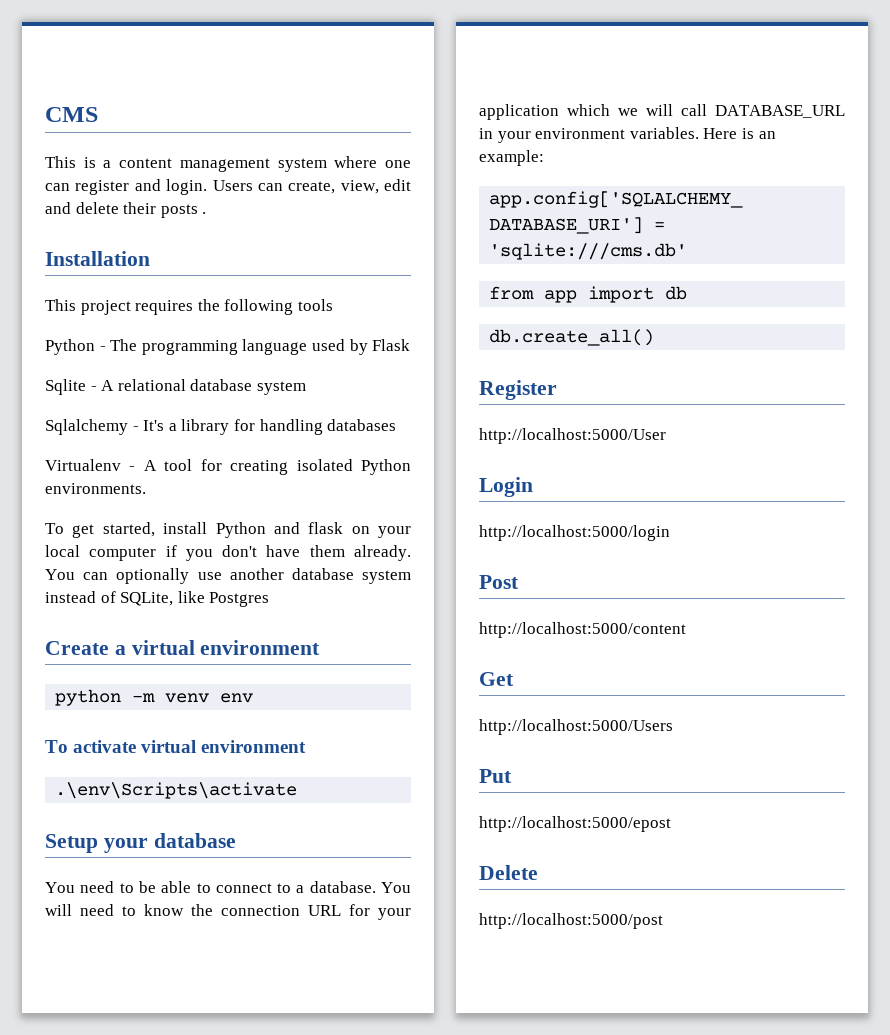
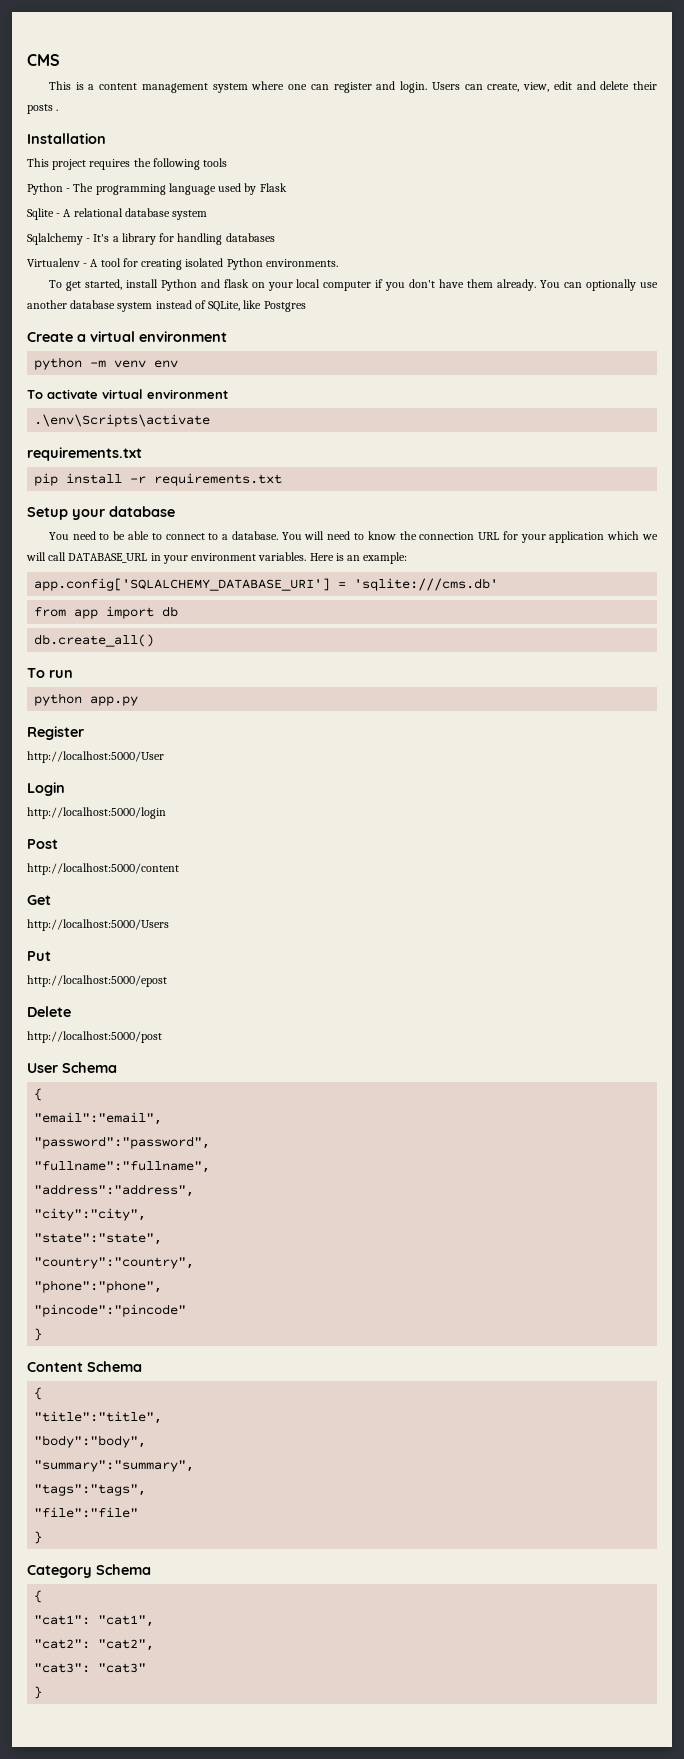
  .\env\Scripts\activate
+ requirements.txt
+ pip install -r requirements.txt
+ To run
+ python app.py
+ User Schema
+ {
+ "email":"email",
+ "password":"password",
+ "fullname":"fullname",
+ "address":"address",
+ "city":"city",
+ "state":"state",
+ "country":"country",
+ "phone":"phone",
+ "pincode":"pincode"
+ }
+ Content Schema
+ {
+ "title":"title",
+ "body":"body",
+ "summary":"summary",
+ "tags":"tags",
+ "file":"file"
+ }
+ Category Schema
+ {
+ "cat1": "cat1",
+ "cat2": "cat2",
+ "cat3": "cat3"
+ }

